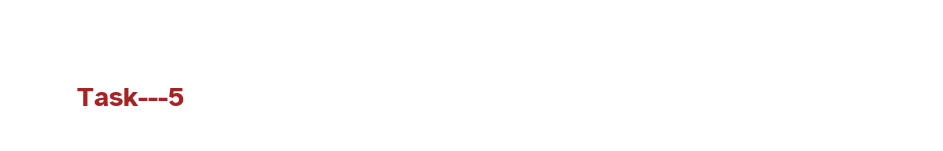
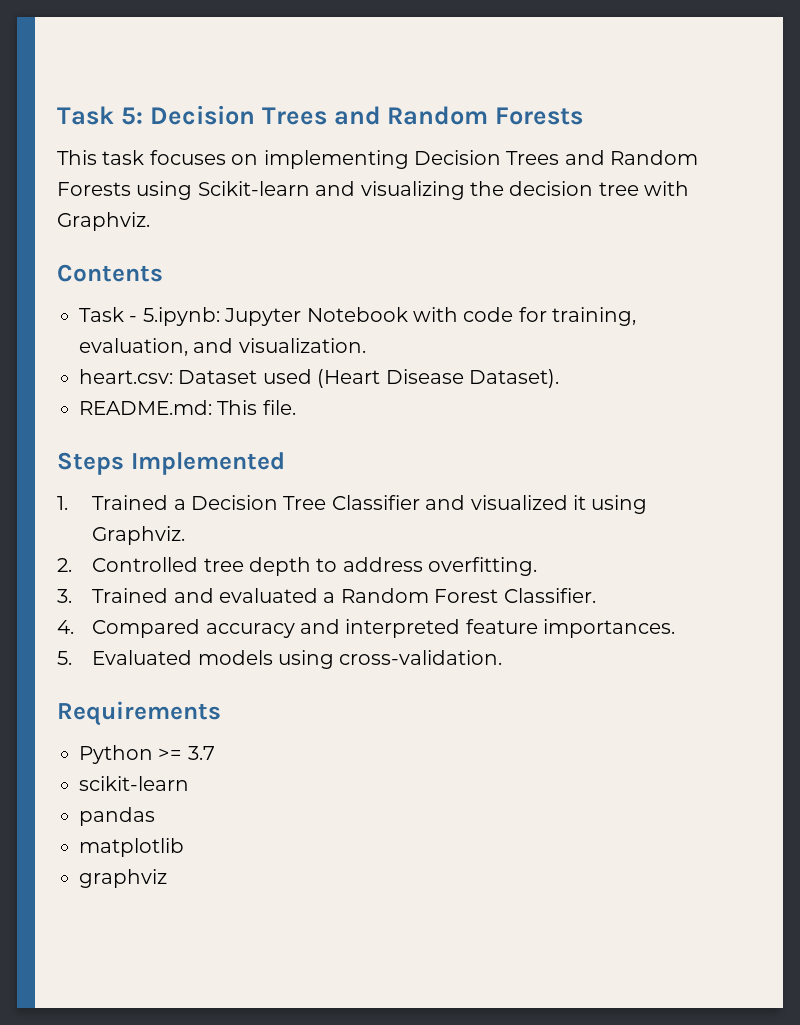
- Task---5
+ Task 5: Decision Trees and Random Forests
+ This task focuses on implementing Decision Trees and Random Forests using Scikit-learn and visualizing the decision tree with Graphviz.
+ Contents
+ Task - 5.ipynb: Jupyter Notebook with code for training, evaluation, and visualization.
+ heart.csv: Dataset used (Heart Disease Dataset).
+ README.md: This file.
+ Steps Implemented
+ 1. Trained a Decision Tree Classifier and visualized it using Graphviz.
+ 2. Controlled tree depth to address overfitting.
+ 3. Trained and evaluated a Random Forest Classifier.
+ 4. Compared accuracy and interpreted feature importances.
+ 5. Evaluated models using cross-validation.
+ Requirements
+ Python >= 3.7
+ scikit-learn
+ pandas
+ matplotlib
+ graphviz

